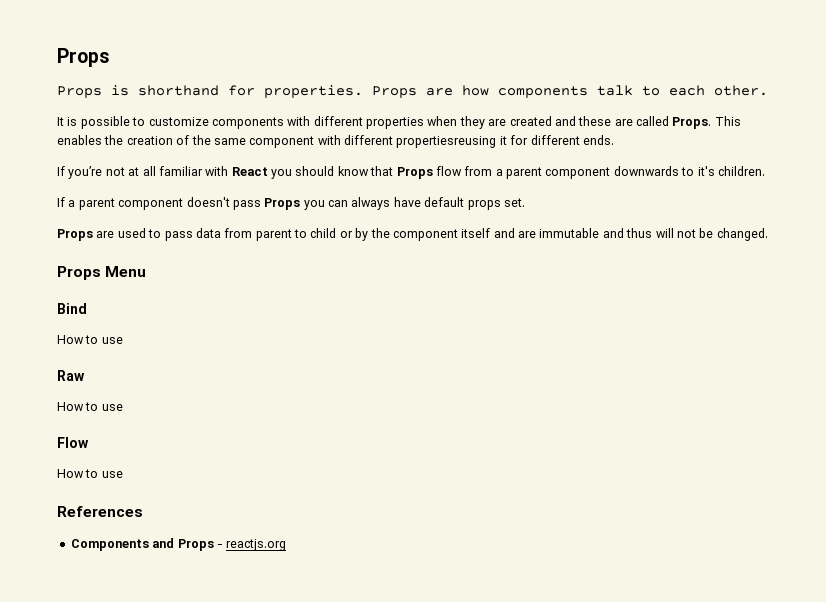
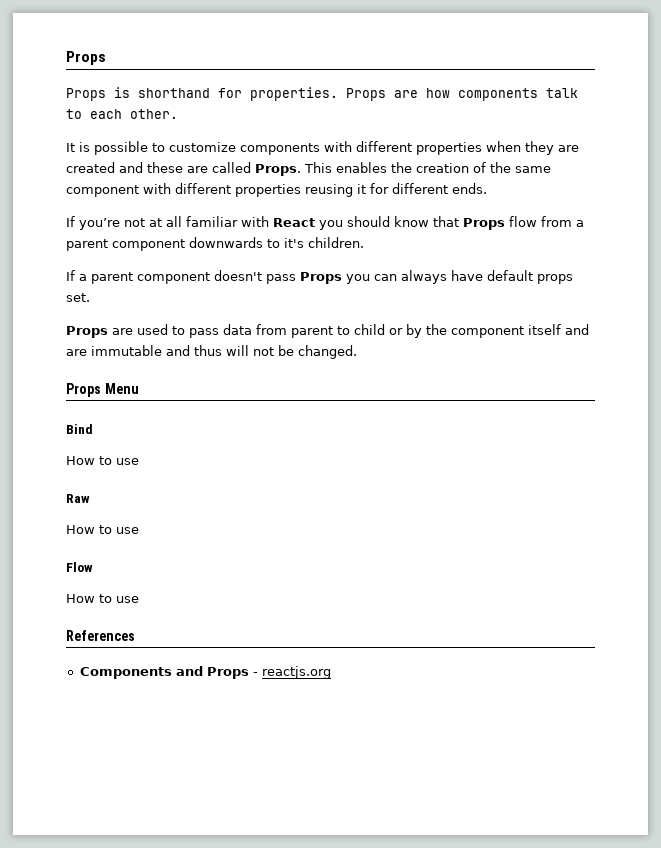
- This enables the creation of the same component with different propertiesreusing it for different ends.
+ This enables the creation of the same component with different properties reusing it for different ends.

